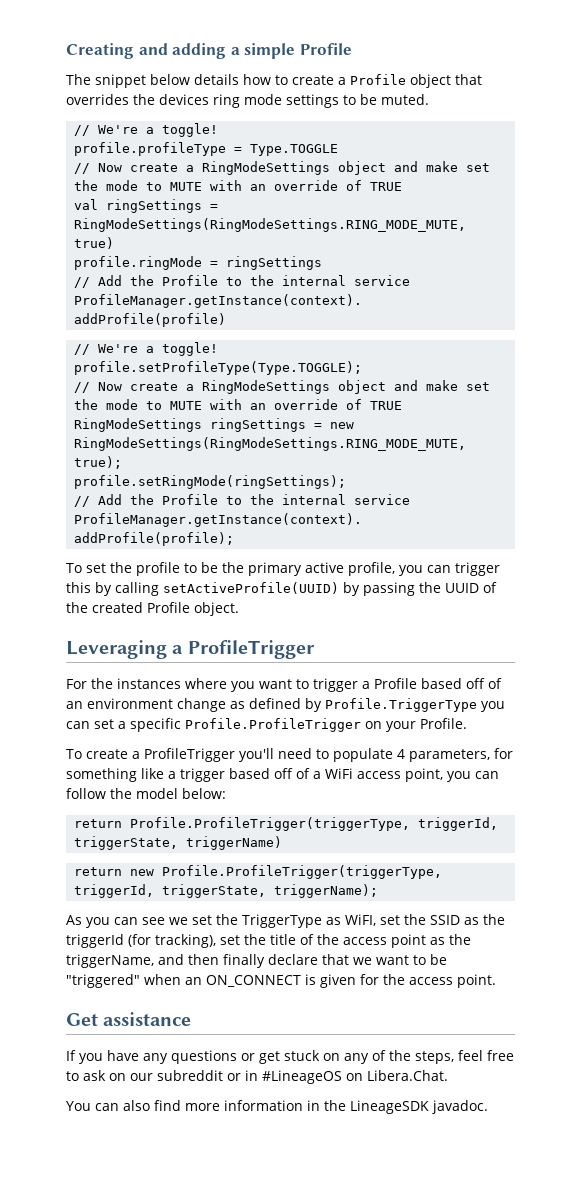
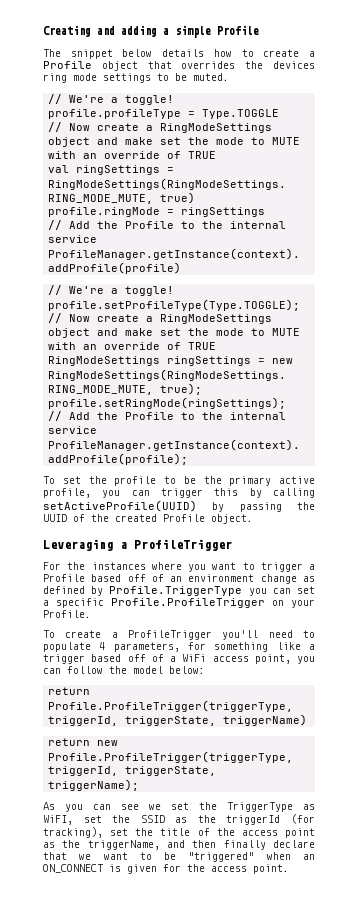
- Get assistance
- If you have any questions or get stuck on any of the steps, feel free to ask on our subreddit or in #LineageOS on Libera.Chat.
- You can also find more information in the LineageSDK javadoc.

